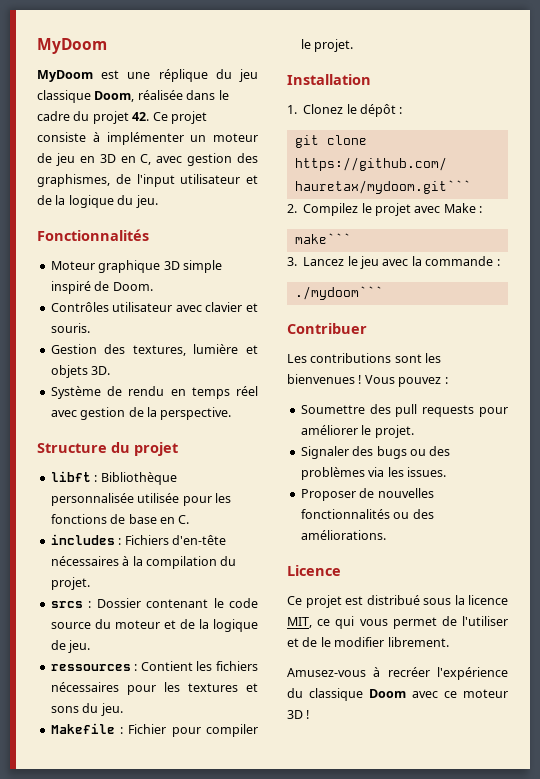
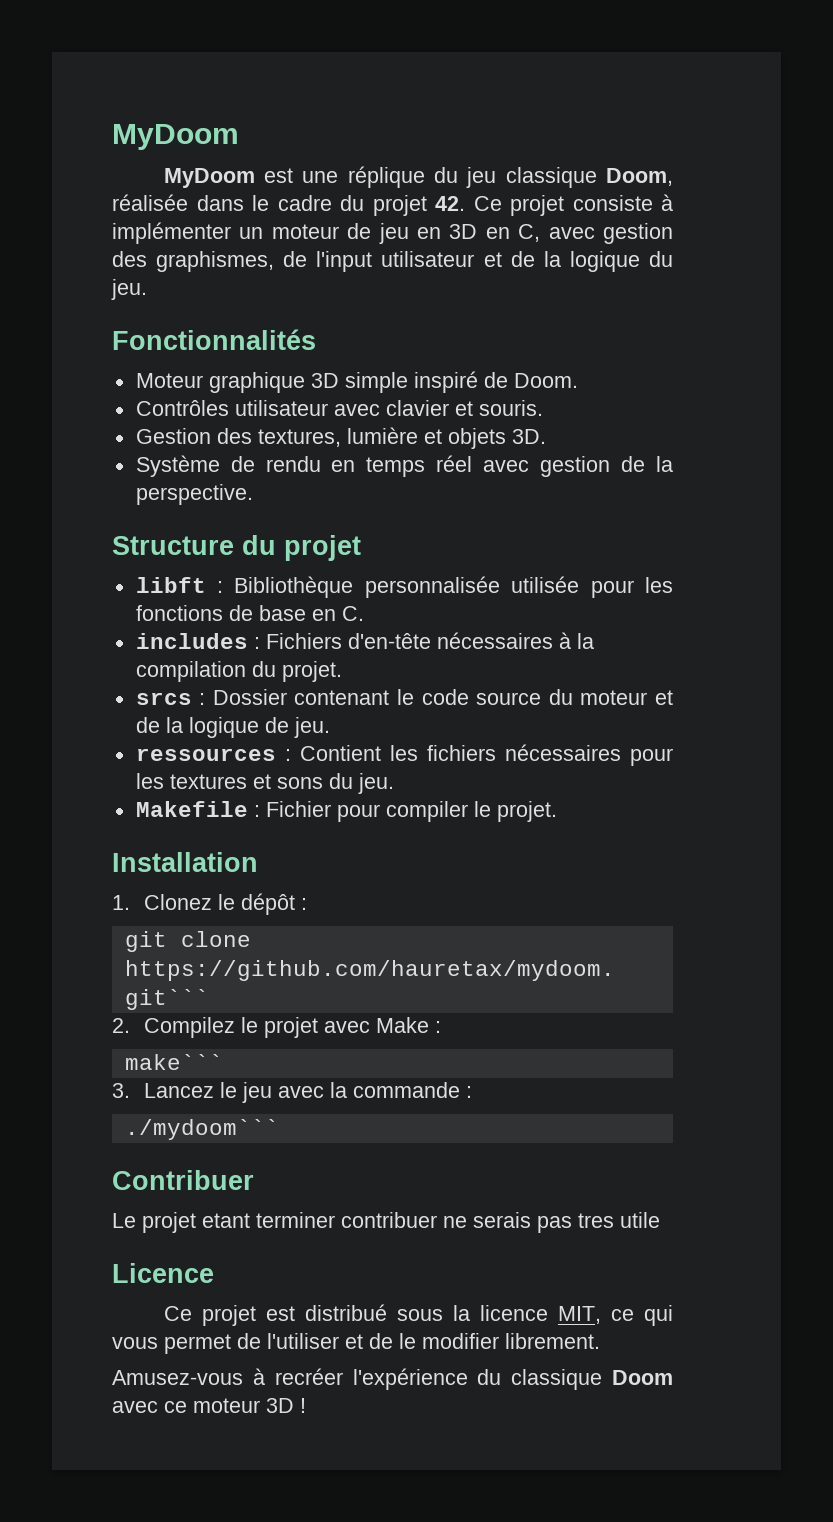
- Les contributions sont les bienvenues ! Vous pouvez :
- Soumettre des pull requests pour améliorer le projet.
- Signaler des bugs ou des problèmes via les issues.
- Proposer de nouvelles fonctionnalités ou des améliorations.
+ Le projet etant terminer contribuer ne serais pas tres utile

